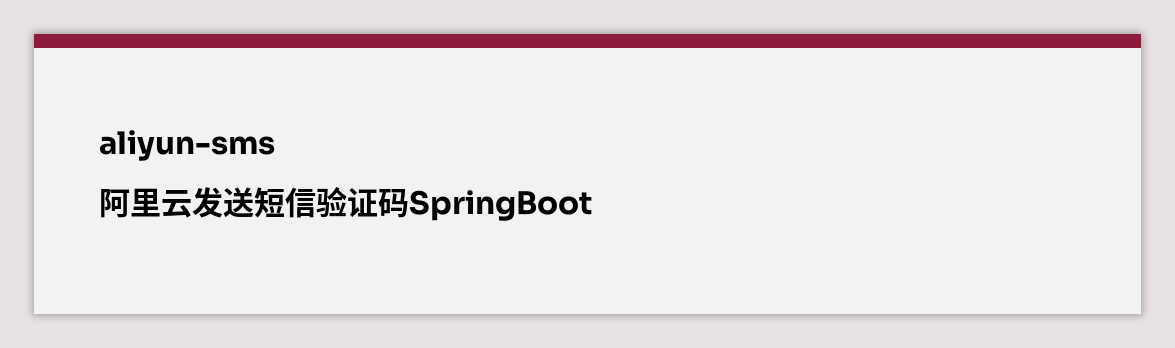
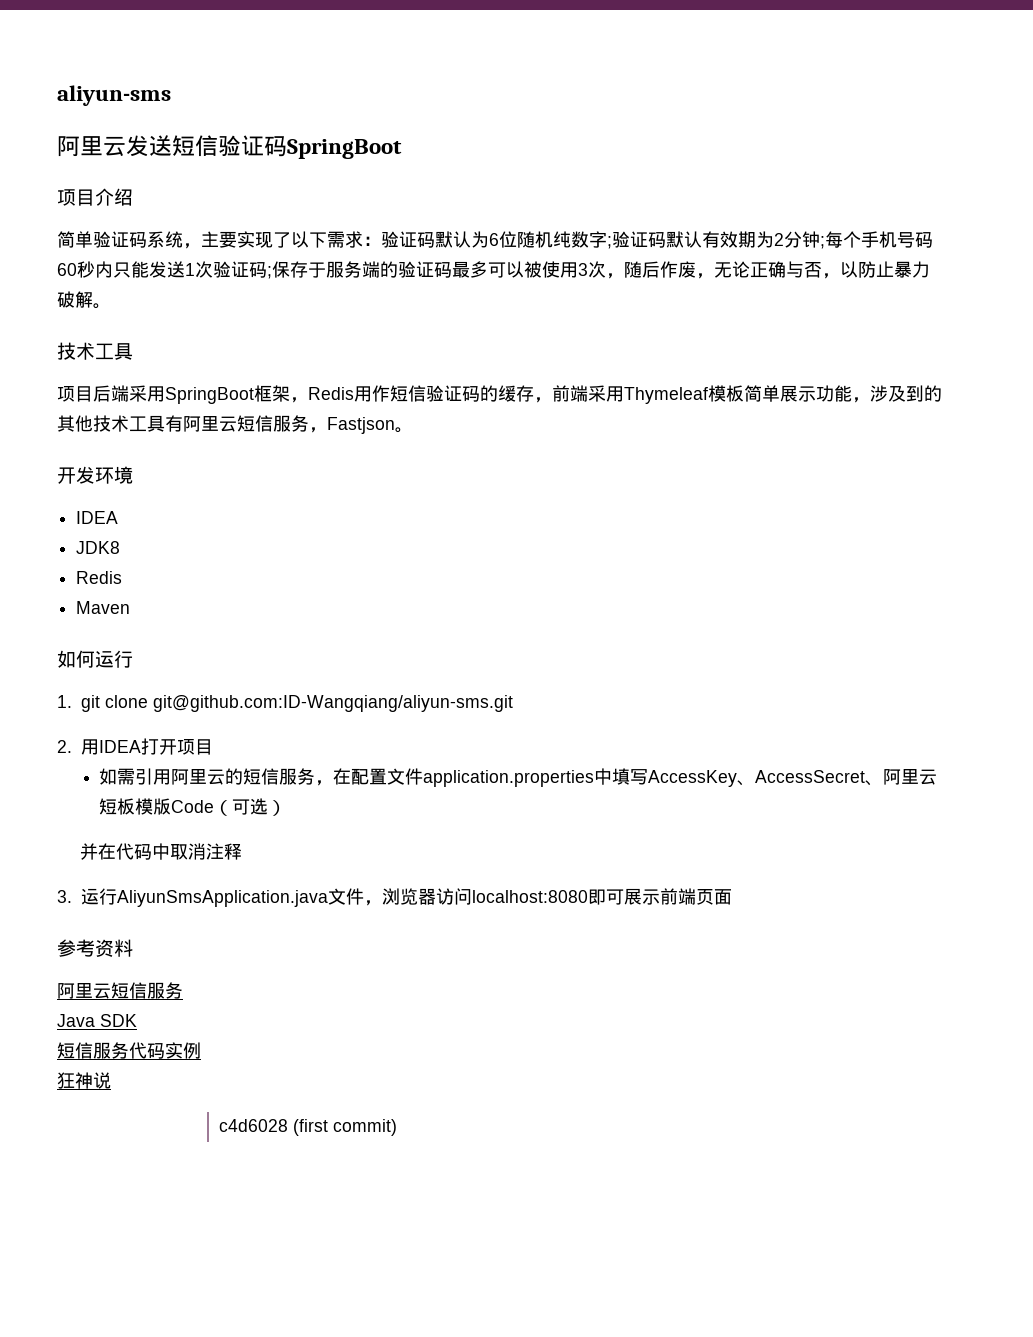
+ 项目介绍
+ 简单验证码系统，主要实现了以下需求：验证码默认为6位随机纯数字;验证码默认有效期为2分钟;每个手机号码60秒内只能发送1次验证码;保存于服务端的验证码最多可以被使用3次，随后作废，无论正确与否，以防止暴力破解。
+ 技术工具
+ 项目后端采用SpringBoot框架，Redis用作短信验证码的缓存，前端采用Thymeleaf模板简单展示功能，涉及到的其他技术工具有阿里云短信服务，Fastjson。
+ 开发环境
+ IDEA
+ JDK8
+ Redis
+ Maven
+ 如何运行
+ 1. git clone git@github.com:ID-Wangqiang/aliyun-sms.git
+ 2.用IDEA打开项目
+ 如需引用阿里云的短信服务，在配置文件application.properties中填写AccessKey、AccessSecret、阿里云短板模版Code（可选）
+ 并在代码中取消注释
+ 3.运行AliyunSmsApplication.java文件，浏览器访问localhost:8080即可展示前端页面
+ 参考资料
+ 阿里云短信服务
+ Java SDK
+ 短信服务代码实例
+ 狂神说
+ c4d6028 (first commit)

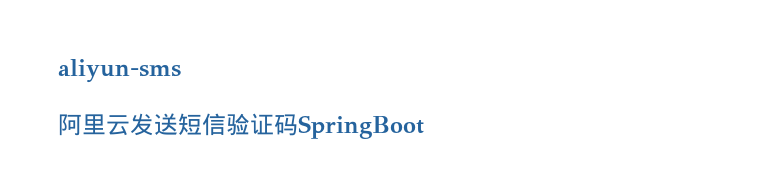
- 项目介绍
- 简单验证码系统，主要实现了以下需求：验证码默认为6位随机纯数字;验证码默认有效期为2分钟;每个手机号码60秒内只能发送1次验证码;保存于服务端的验证码最多可以被使用3次，随后作废，无论正确与否，以防止暴力破解。
- 技术工具
- 项目后端采用SpringBoot框架，Redis用作短信验证码的缓存，前端采用Thymeleaf模板简单展示功能，涉及到的其他技术工具有阿里云短信服务，Fastjson。
- 开发环境
- IDEA
- JDK8
- Redis
- Maven
- 如何运行
- 1. git clone git@github.com:ID-Wangqiang/aliyun-sms.git
- 2.用IDEA打开项目
- 如需引用阿里云的短信服务，在配置文件application.properties中填写AccessKey、AccessSecret、阿里云短板模版Code（可选）
- 并在代码中取消注释
- 3.运行AliyunSmsApplication.java文件，浏览器访问localhost:8080即可展示前端页面
- 参考资料
- 阿里云短信服务
- Java SDK
- 短信服务代码实例
- 狂神说
- c4d6028 (first commit)

